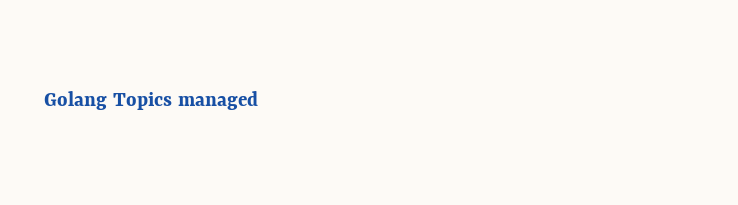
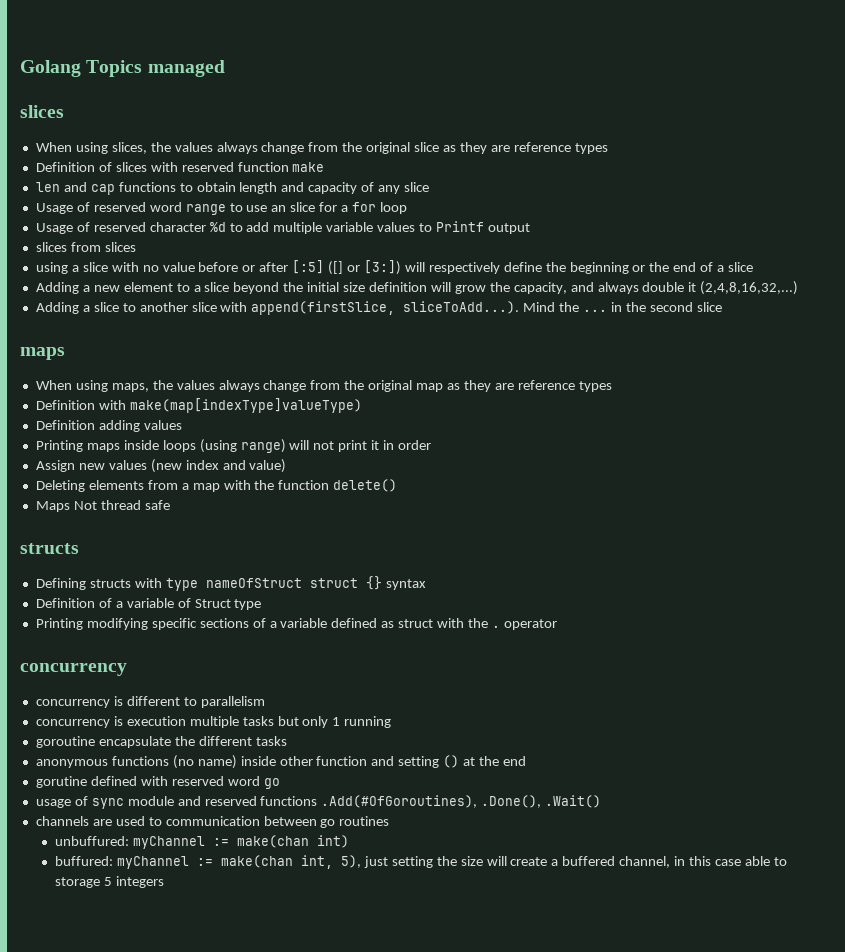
  Golang Topics managed
+ slices
+ When using slices, the values always change from the original slice as they are reference types
+ Definition of slices with reserved function make
+ len and cap functions to obtain length and capacity of any slice
+ Usage of reserved word range to use an slice for a for loop
+ Usage of reserved character %d to add multiple variable values to Printf output
+ slices from slices
+ using a slice with no value before or after [:5] ([] or [3:]) will respectively define the beginning or the end of a slice
+ Adding a new element to a slice beyond the initial size definition will grow the capacity, and always double it (2,4,8,16,32,...)
+ Adding a slice to another slice with append(firstSlice, sliceToAdd...). Mind the ... in the second slice
+ maps
+ When using maps, the values always change from the original map as they are reference types
+ Definition with make(map[indexType]valueType)
+ Definition adding values
+ Printing maps inside loops (using range) will not print it in order
+ Assign new values (new index and value)
+ Deleting elements from a map with the function delete()
+ Maps Not thread safe
+ structs
+ Defining structs with type nameOfStruct struct {} syntax
+ Definition of a variable of Struct type
+ Printing modifying specific sections of a variable defined as struct with the . operator
+ concurrency
+ concurrency is different to parallelism
+ concurrency is execution multiple tasks but only 1 running
+ goroutine encapsulate the different tasks
+ anonymous functions (no name) inside other function and setting () at the end
+ gorutine defined with reserved word go
+ usage of sync module and reserved functions .Add(#OfGoroutines), .Done(), .Wait()
+ channels are used to communication between go routines
+ unbuffured: myChannel := make(chan int)
+ buffured: myChannel := make(chan int, 5), just setting the size will create a buffered channel, in this case able to storage 5 integers

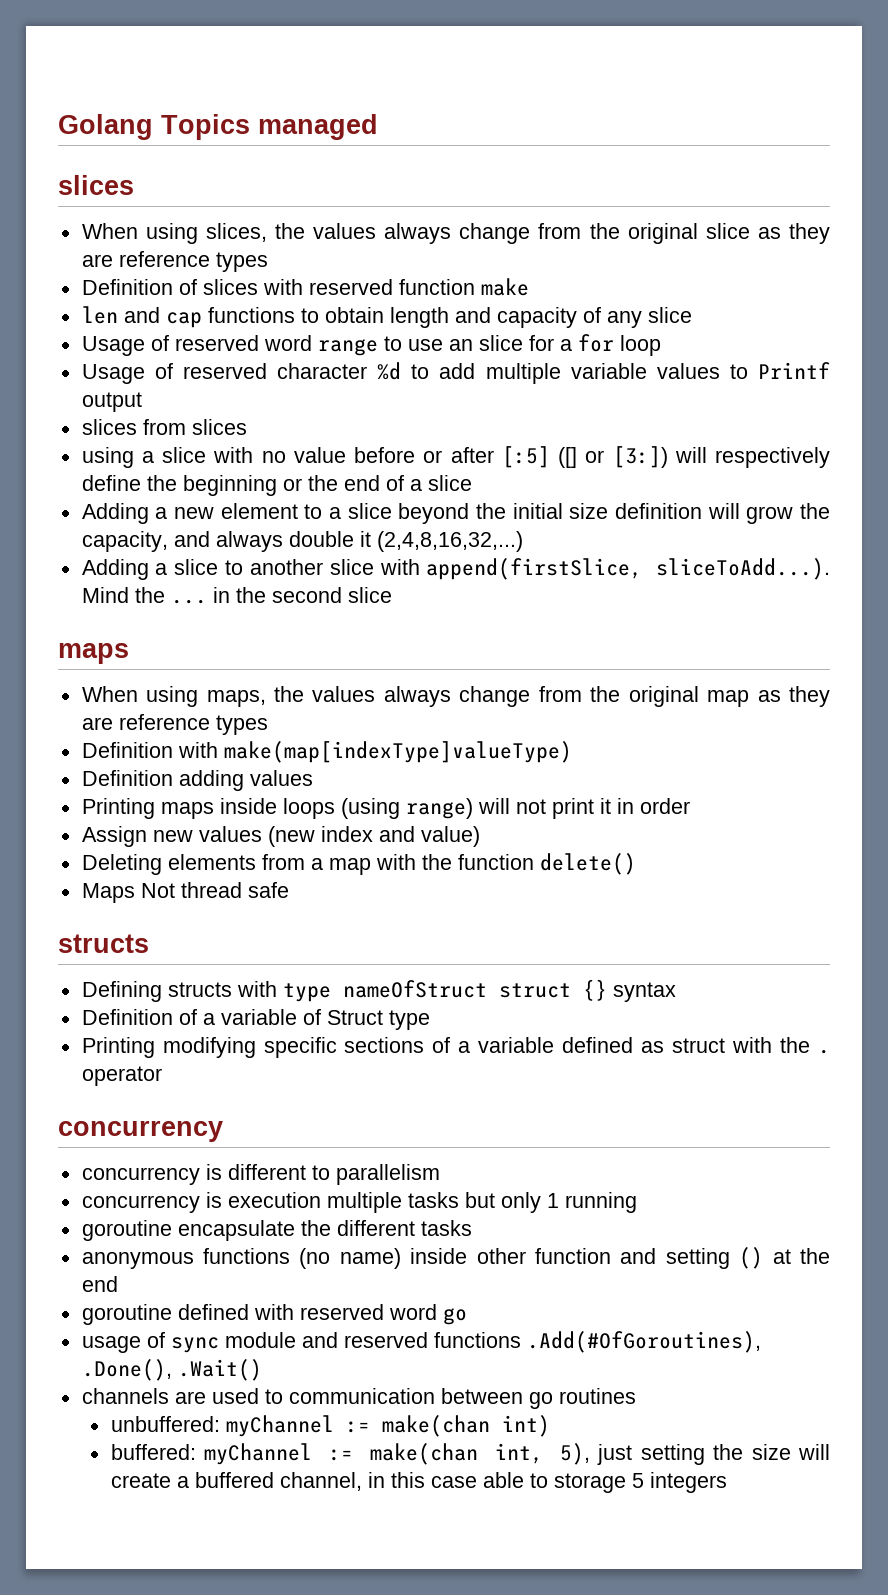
- gorutine defined with reserved word go
+ goroutine defined with reserved word go
- unbuffured: myChannel := make(chan int)
+ unbuffered: myChannel := make(chan int)
- buffured: myChannel := make(chan int, 5), just setting the size will create a buffered channel, in this case able to storage 5 integers
+ buffered: myChannel := make(chan int, 5), just setting the size will create a buffered channel, in this case able to storage 5 integers

